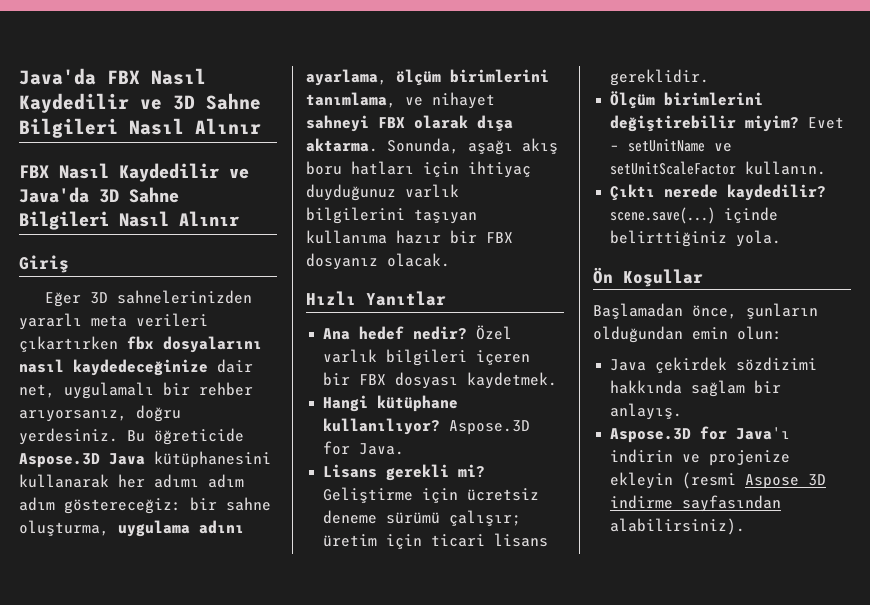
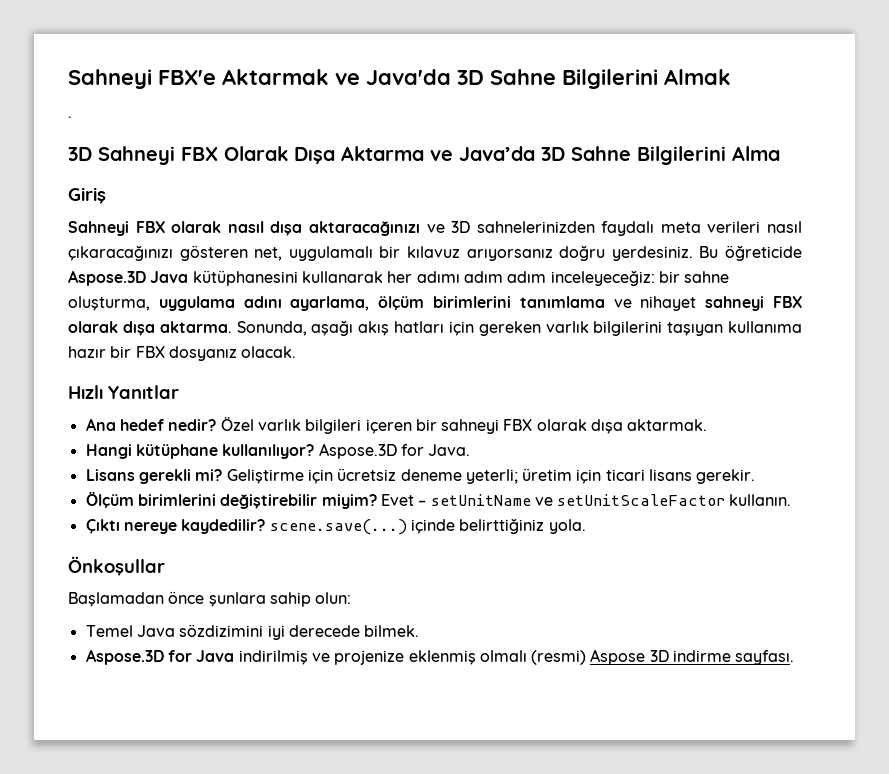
- Java'da FBX Nasıl Kaydedilir ve 3D Sahne Bilgileri Nasıl Alınır
- FBX Nasıl Kaydedilir ve Java'da 3D Sahne Bilgileri Nasıl Alınır
+ Sahneyi FBX'e Aktarmak ve Java'da 3D Sahne Bilgilerini Almak
+ .
+ 3D Sahneyi FBX Olarak Dışa Aktarma ve Java’da 3D Sahne Bilgilerini Alma
  Giriş
- Eğer 3D sahnelerinizden yararlı meta verileri çıkartırken fbx dosyalarını nasıl kaydedeceğinize dair net, uygulamalı bir rehber arıyorsanız, doğru yerdesiniz.
+ Sahneyi FBX olarak nasıl dışa aktaracağınızı ve 3D sahnelerinizden faydalı meta verileri nasıl çıkaracağınızı gösteren net, uygulamalı bir kılavuz arıyorsanız doğru yerdesiniz.
- Bu öğreticide Aspose.3D Java kütüphanesini kullanarak her adımı adım adım göstereceğiz: bir sahne oluşturma, uygulama adını ayarlama, ölçüm birimlerini tanımlama, ve nihayet sahneyi FBX olarak dışa aktarma.
+ Bu öğreticide Aspose.3D Java kütüphanesini kullanarak her adımı adım adım inceleyeceğiz: bir sahne oluşturma, uygulama adını ayarlama, ölçüm birimlerini tanımlama ve nihayet sahneyi FBX olarak dışa aktarma.
- Sonunda, aşağı akış boru hatları için ihtiyaç duyduğunuz varlık bilgilerini taşıyan kullanıma hazır bir FBX dosyanız olacak.
+ Sonunda, aşağı akış hatları için gereken varlık bilgilerini taşıyan kullanıma hazır bir FBX dosyanız olacak.
- Özel varlık bilgileri içeren bir FBX dosyası kaydetmek.
+ Özel varlık bilgileri içeren bir sahneyi FBX olarak dışa aktarmak.
- Geliştirme için ücretsiz deneme sürümü çalışır; üretim için ticari lisans gereklidir.
+ Geliştirme için ücretsiz deneme yeterli; üretim için ticari lisans gerekir.
- Çıktı nerede kaydedilir? scene.save(...) içinde belirttiğiniz yola.
+ Çıktı nereye kaydedilir? scene.save(...) içinde belirttiğiniz yola.
- Ön Koşullar
+ Önkoşullar
- Başlamadan önce, şunların olduğundan emin olun:
- Java çekirdek sözdizimi hakkında sağlam bir anlayış.
- Aspose.3D for Java'ı indirin ve projenize ekleyin (resmi Aspose 3D indirme sayfasından alabilirsiniz).
+ Başlamadan önce şunlara sahip olun:
+ Temel Java sözdizimini iyi derecede bilmek.
+ Aspose.3D for Java indirilmiş ve projenize eklenmiş olmalı (resmi) Aspose 3D indirme sayfası.

